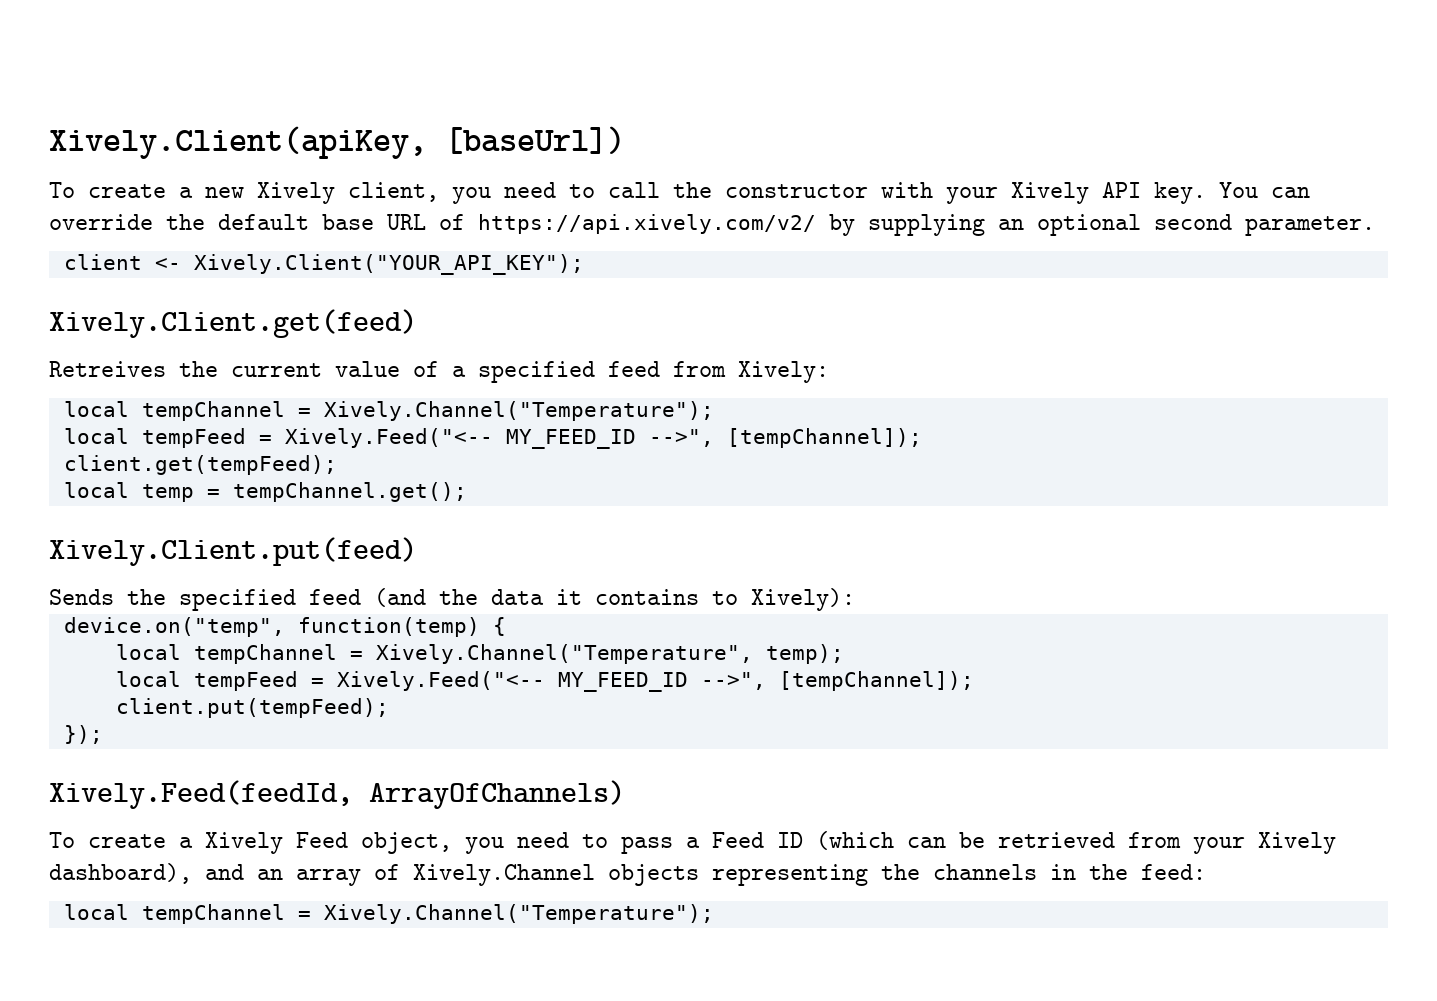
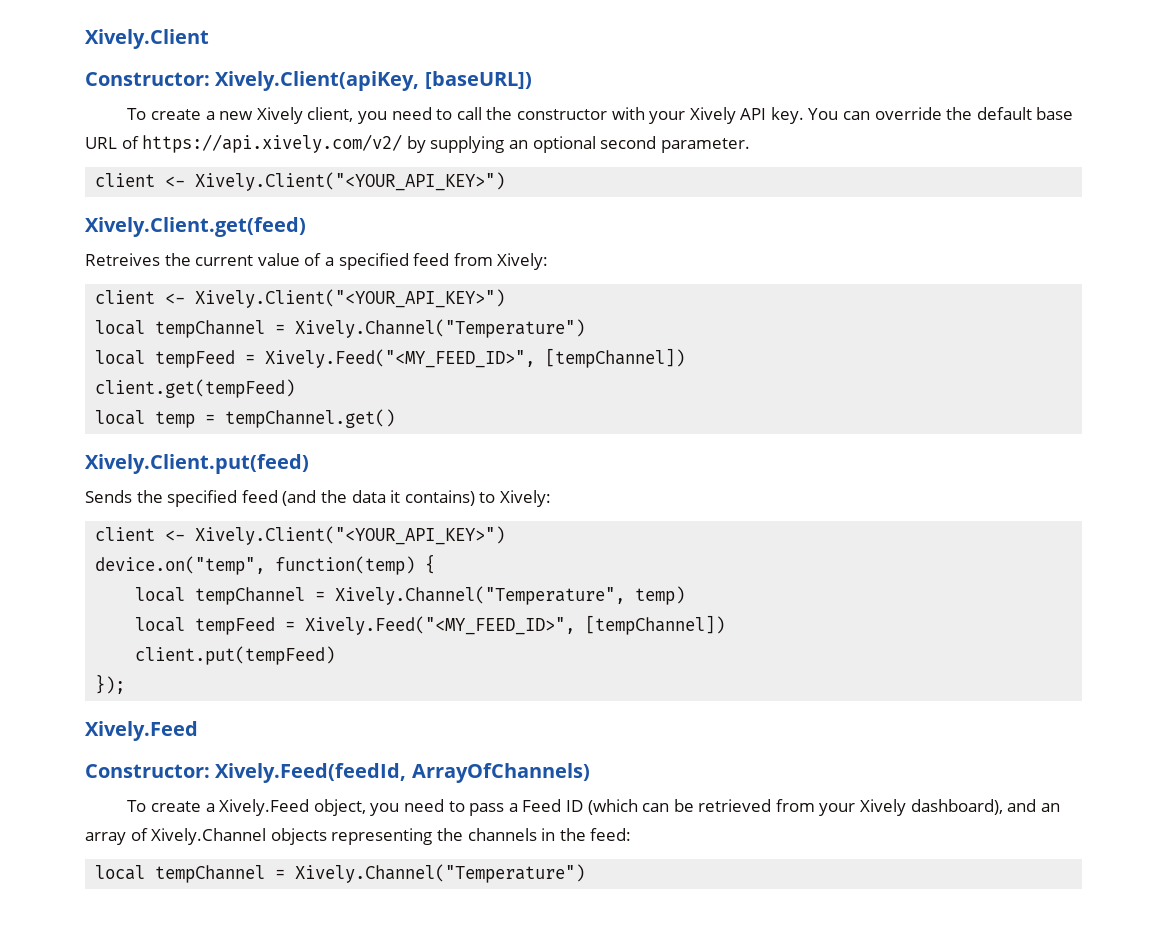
- Xively.Client(apiKey, [baseUrl])
+ Xively.Client
+ Constructor: Xively.Client(apiKey, [baseURL])
  You can override the default base URL of https://api.xively.com/v2/ by supplying an optional second parameter.
- client <- Xively.Client("YOUR_API_KEY");
+ client <- Xively.Client("<YOUR_API_KEY>")
  Retreives the current value of a specified feed from Xively:
- local tempChannel = Xively.Channel("Temperature");
- local tempFeed = Xively.Feed("<-- MY_FEED_ID -->", [tempChannel]);
- client.get(tempFeed);
+ client <- Xively.Client("<YOUR_API_KEY>")
+ local tempChannel = Xively.Channel("Temperature")
+ local tempFeed = Xively.Feed("<MY_FEED_ID>", [tempChannel])
+ client.get(tempFeed)
- local temp = tempChannel.get();
+ local temp = tempChannel.get()
- Sends the specified feed (and the data it contains to Xively):
+ Sends the specified feed (and the data it contains) to Xively:
+ client <- Xively.Client("<YOUR_API_KEY>")
- local tempChannel = Xively.Channel("Temperature", temp);
- local tempFeed = Xively.Feed("<-- MY_FEED_ID -->", [tempChannel]);
- client.put(tempFeed);
+ local tempChannel = Xively.Channel("Temperature", temp)
+ local tempFeed = Xively.Feed("<MY_FEED_ID>", [tempChannel])
+ client.put(tempFeed)
  });
- Xively.Feed(feedId, ArrayOfChannels)
+ Xively.Feed
+ Constructor: Xively.Feed(feedId, ArrayOfChannels)
- To create a Xively Feed object, you need to pass a Feed ID (which can be retrieved from your Xively dashboard), and an array of Xively.Channel objects representing the channels in the feed:
- local tempChannel = Xively.Channel("Temperature");
+ To create a Xively.Feed object, you need to pass a Feed ID (which can be retrieved from your Xively dashboard), and an array of Xively.Channel objects representing the channels in the feed:
+ local tempChannel = Xively.Channel("Temperature")

